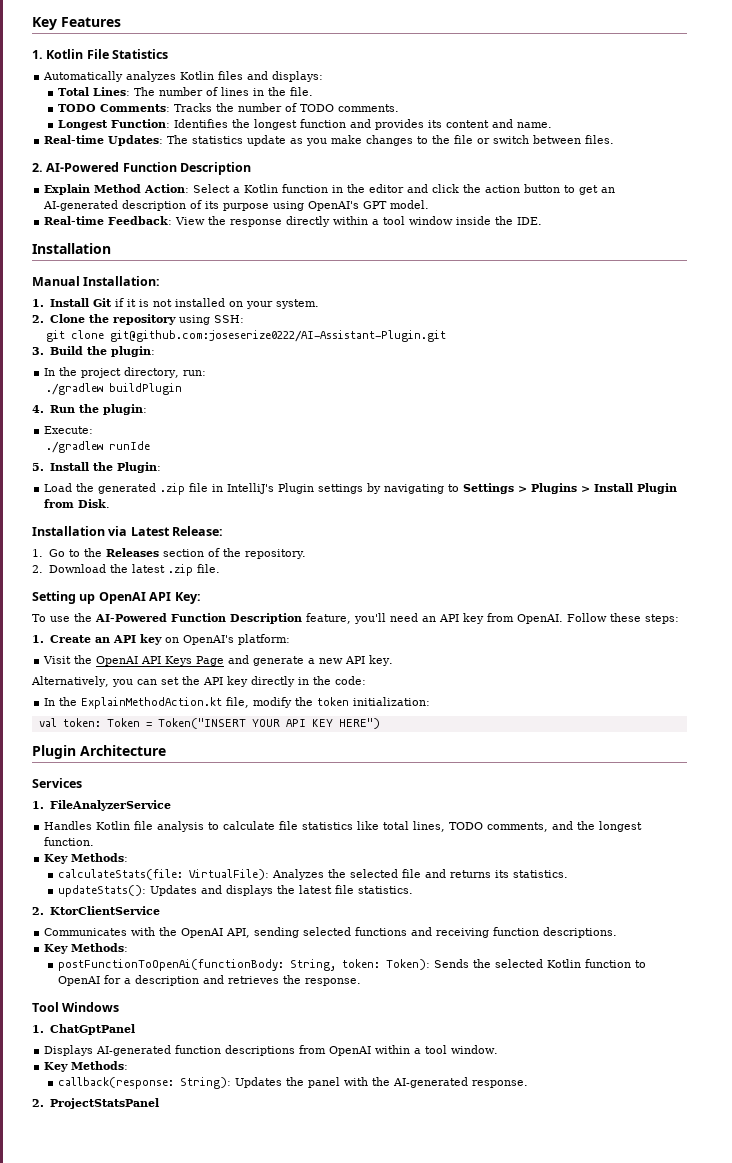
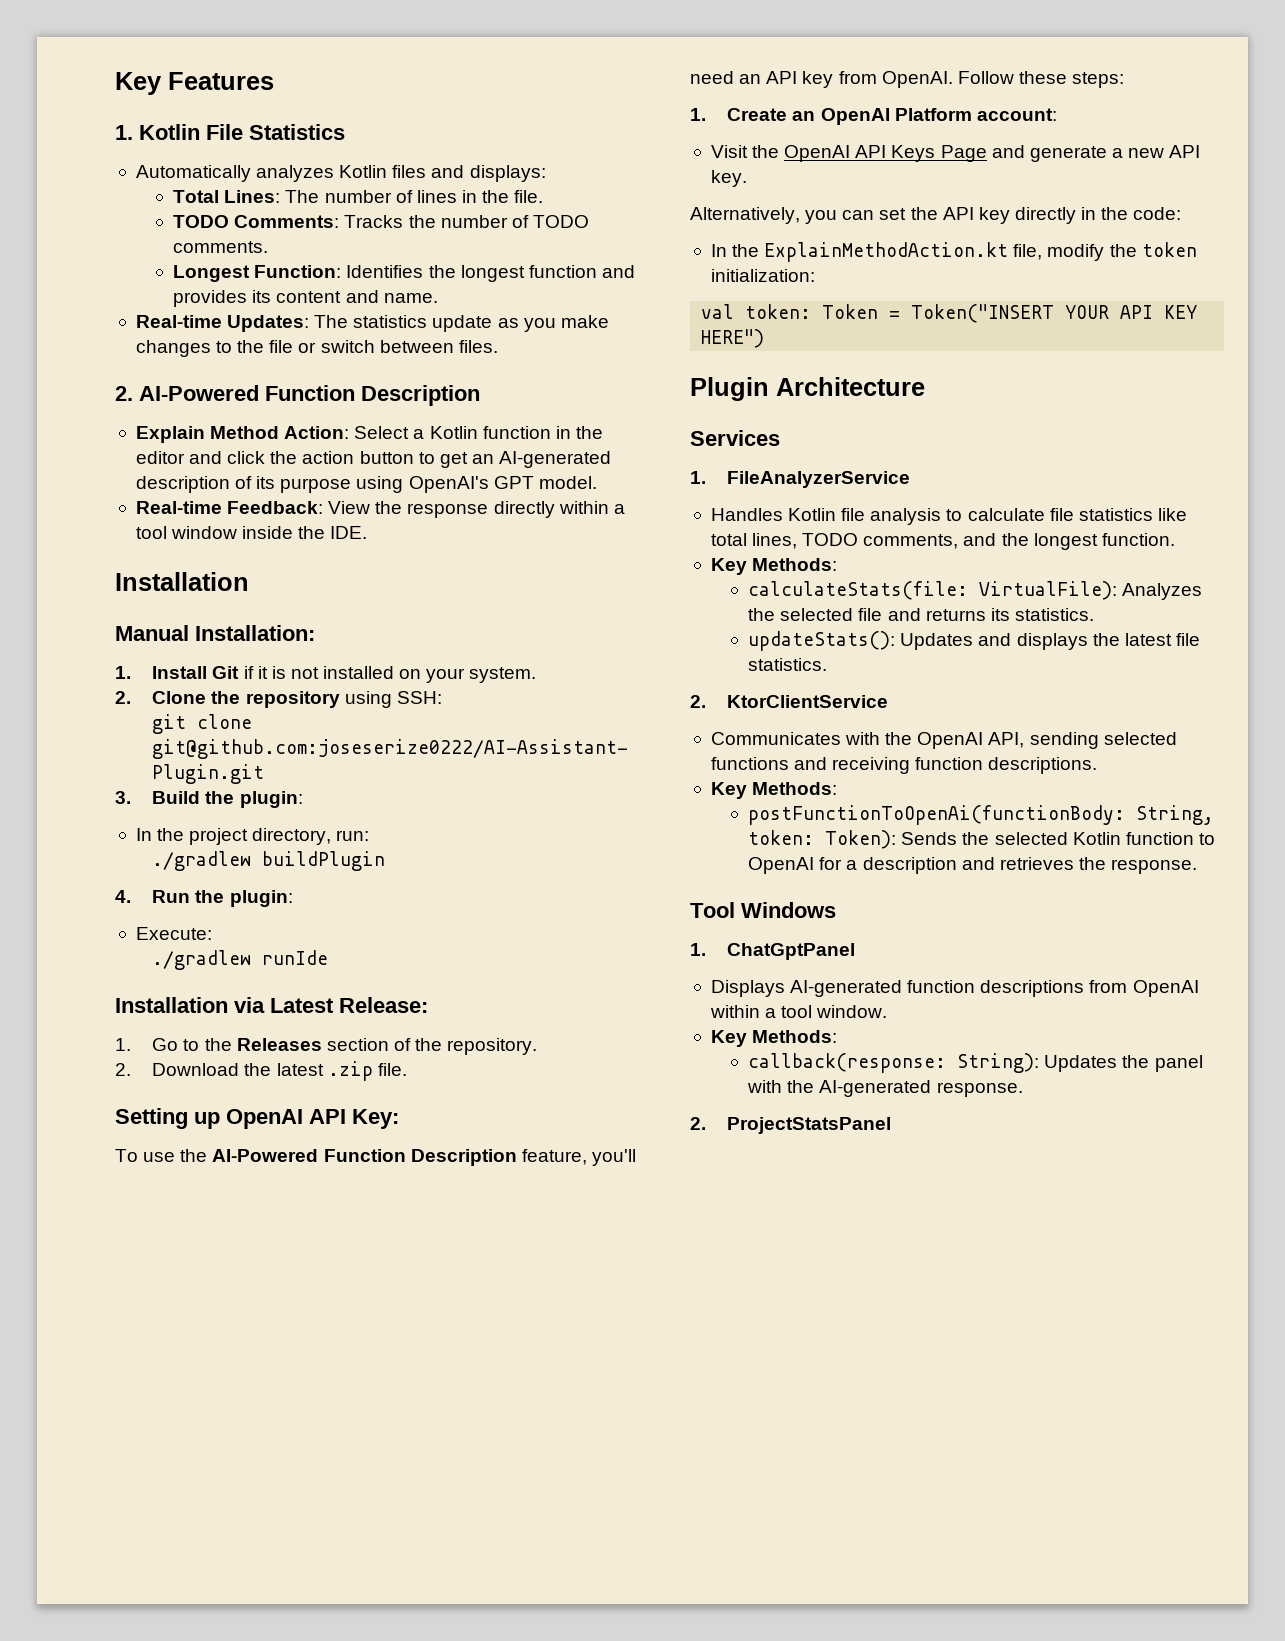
- 5. Install the Plugin:
- Load the generated .zip file in IntelliJ's Plugin settings by navigating to Settings > Plugins > Install Plugin from Disk.
- 1. Create an API key on OpenAI's platform:
+ 1. Create an OpenAI Platform account:

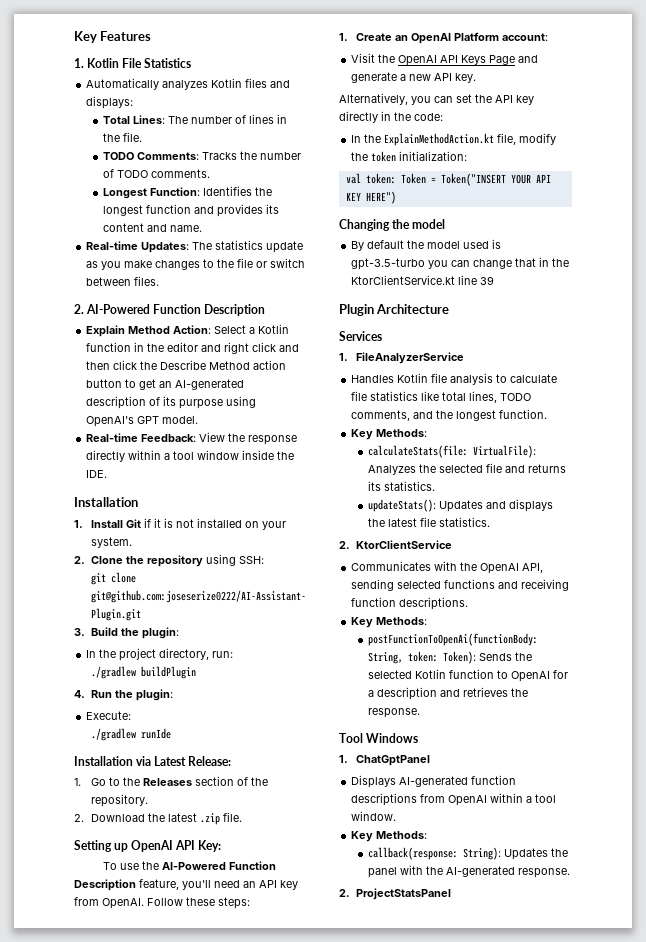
- Explain Method Action: Select a Kotlin function in the editor and click the action button to get an AI-generated description of its purpose using OpenAI's GPT model.
+ Explain Method Action: Select a Kotlin function in the editor and right click and then click the Describe Method action button to get an AI-generated description of its purpose using OpenAI's GPT model.
- Manual Installation:
+ Changing the model
+ By default the model used is gpt-3.5-turbo you can change that in the KtorClientService.kt line 39

